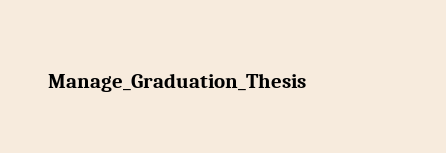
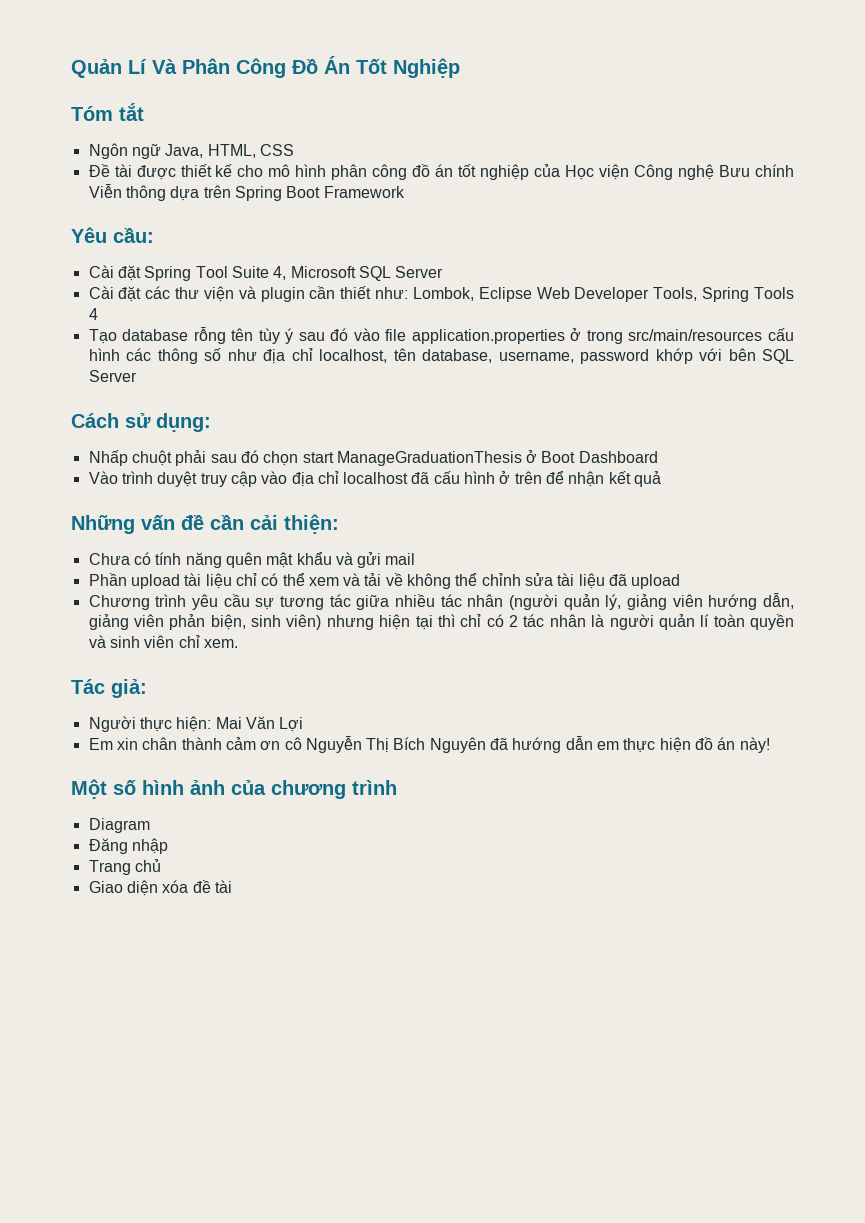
- Manage_Graduation_Thesis
+ Quản Lí Và Phân Công Đồ Án Tốt Nghiệp
+ Tóm tắt
+ Ngôn ngữ Java, HTML, CSS
+ Đề tài được thiết kế cho mô hình phân công đồ án tốt nghiệp của Học viện Công nghệ Bưu chính Viễn thông dựa trên Spring Boot Framework
+ Yêu cầu:
+ Cài đặt Spring Tool Suite 4, Microsoft SQL Server
+ Cài đặt các thư viện và plugin cần thiết như: Lombok, Eclipse Web Developer Tools, Spring Tools 4
+ Tạo database rỗng tên tùy ý sau đó vào file application.properties ở trong src/main/resources cấu hình các thông số như địa chỉ localhost, tên database, username, password khớp với bên SQL Server
+ Cách sử dụng:
+ Nhấp chuột phải sau đó chọn start ManageGraduationThesis ở Boot Dashboard
+ Vào trình duyệt truy cập vào địa chỉ localhost đã cấu hình ở trên để nhận kết quả
+ Những vấn đề cần cải thiện:
+ Chưa có tính năng quên mật khẩu và gửi mail
+ Phần upload tài liệu chỉ có thể xem và tải về không thể chỉnh sửa tài liệu đã upload
+ Chương trình yêu cầu sự tương tác giữa nhiều tác nhân (người quản lý, giảng viên hướng dẫn, giảng viên phản biện, sinh viên) nhưng hiện tại thì chỉ có 2 tác nhân là người quản lí toàn quyền và sinh viên chỉ xem.
+ Tác giả:
+ Người thực hiện: Mai Văn Lợi
+ Em xin chân thành cảm ơn cô Nguyễn Thị Bích Nguyên đã hướng dẫn em thực hiện đồ án này!
+ Một số hình ảnh của chương trình
+ Diagram
+ Đăng nhập
+ Trang chủ
+ Giao diện xóa đề tài

